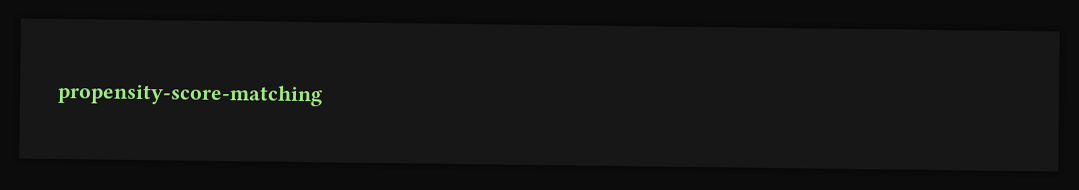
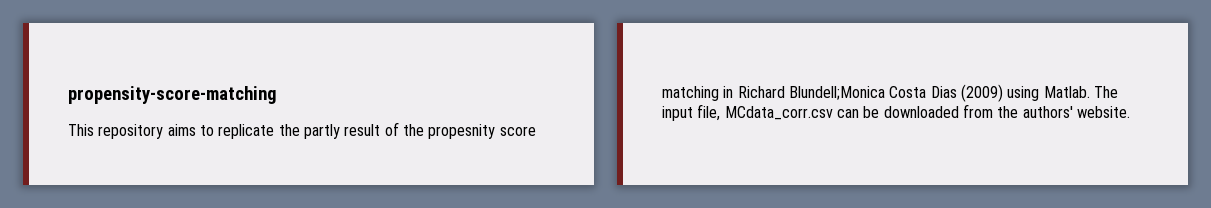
+ This repository aims to replicate the partly result of the propesnity score matching in Richard Blundell;Monica Costa Dias (2009) using Matlab. The input file, MCdata_corr.csv can be downloaded from the authors' website.

